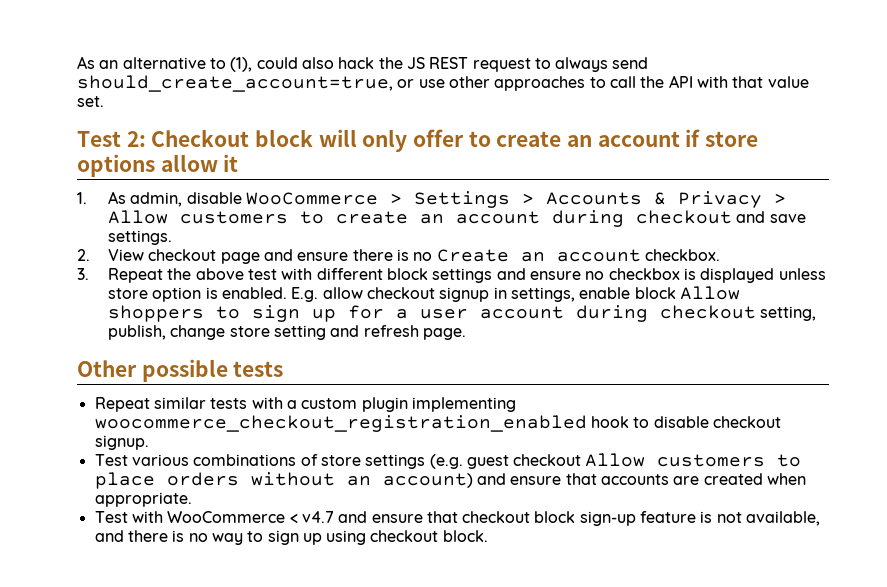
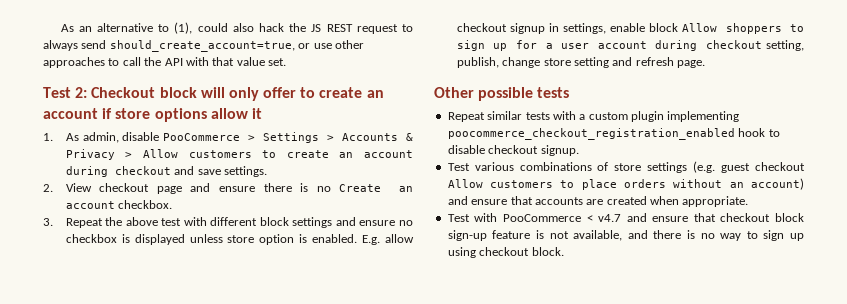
- 1. As admin, disable WooCommerce > Settings > Accounts & Privacy > Allow customers to create an account during checkout and save settings.
+ 1. As admin, disable PooCommerce > Settings > Accounts & Privacy > Allow customers to create an account during checkout and save settings.
- Repeat similar tests with a custom plugin implementing woocommerce_checkout_registration_enabled hook to disable checkout signup.
+ Repeat similar tests with a custom plugin implementing poocommerce_checkout_registration_enabled hook to disable checkout signup.
- Test with WooCommerce < v4.7 and ensure that checkout block sign-up feature is not available, and there is no way to sign up using checkout block.
+ Test with PooCommerce < v4.7 and ensure that checkout block sign-up feature is not available, and there is no way to sign up using checkout block.

